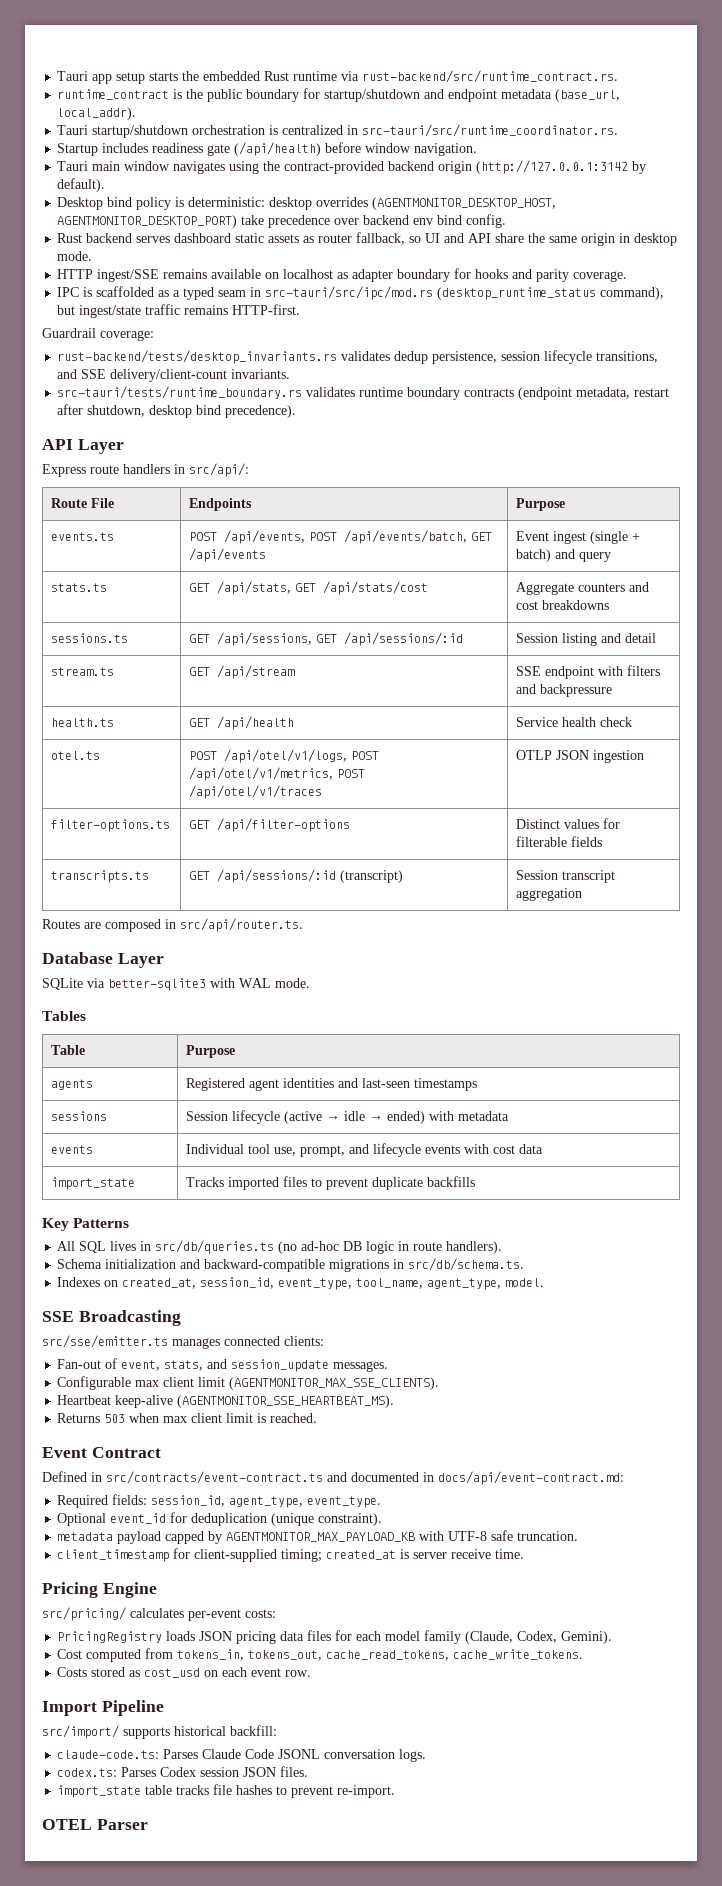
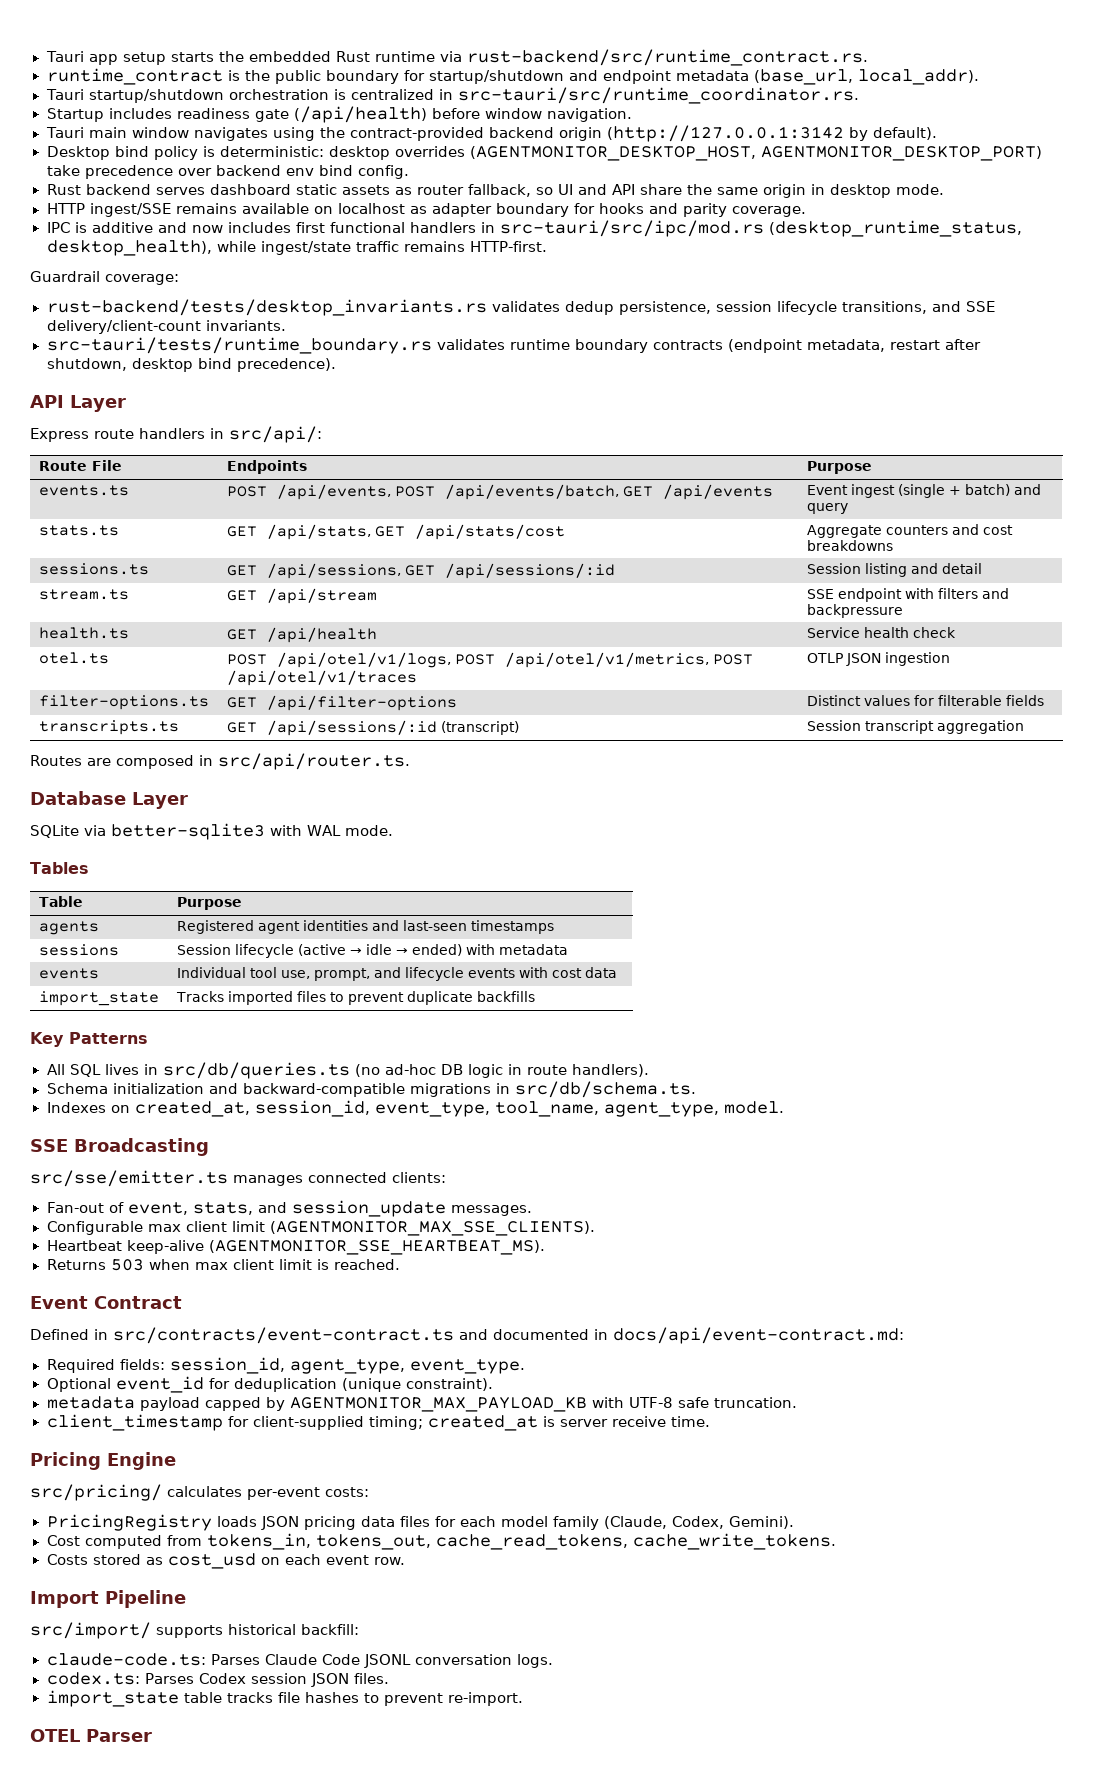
- IPC is scaffolded as a typed seam in src-tauri/src/ipc/mod.rs (desktop_runtime_status command), but ingest/state traffic remains HTTP-first.
+ IPC is additive and now includes first functional handlers in src-tauri/src/ipc/mod.rs (desktop_runtime_status, desktop_health), while ingest/state traffic remains HTTP-first.

